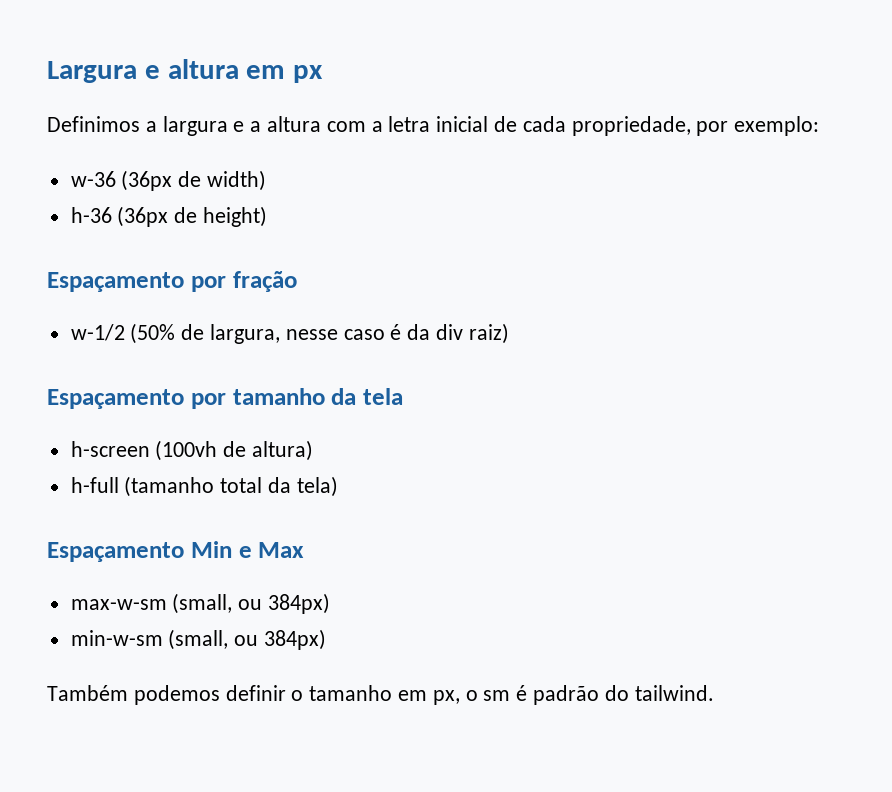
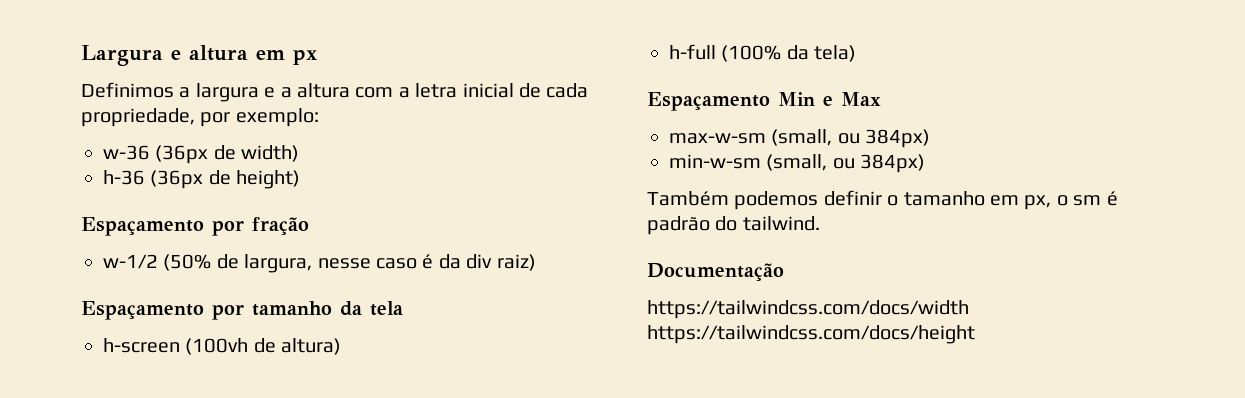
- h-full (tamanho total da tela)
+ h-full (100% da tela)
+ Documentação
+ https://tailwindcss.com/docs/width https://tailwindcss.com/docs/height

